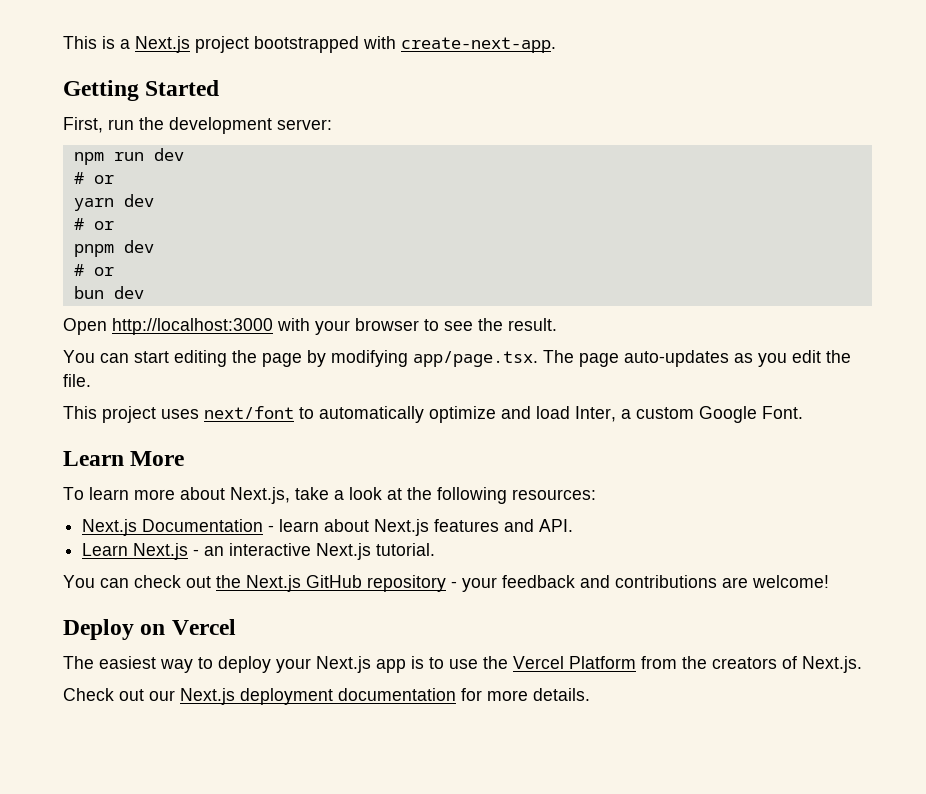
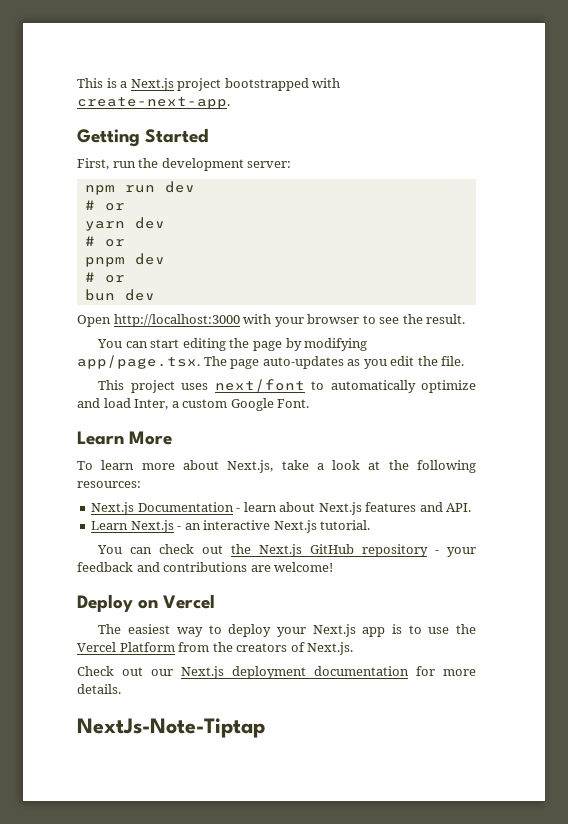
+ NextJs-Note-Tiptap

